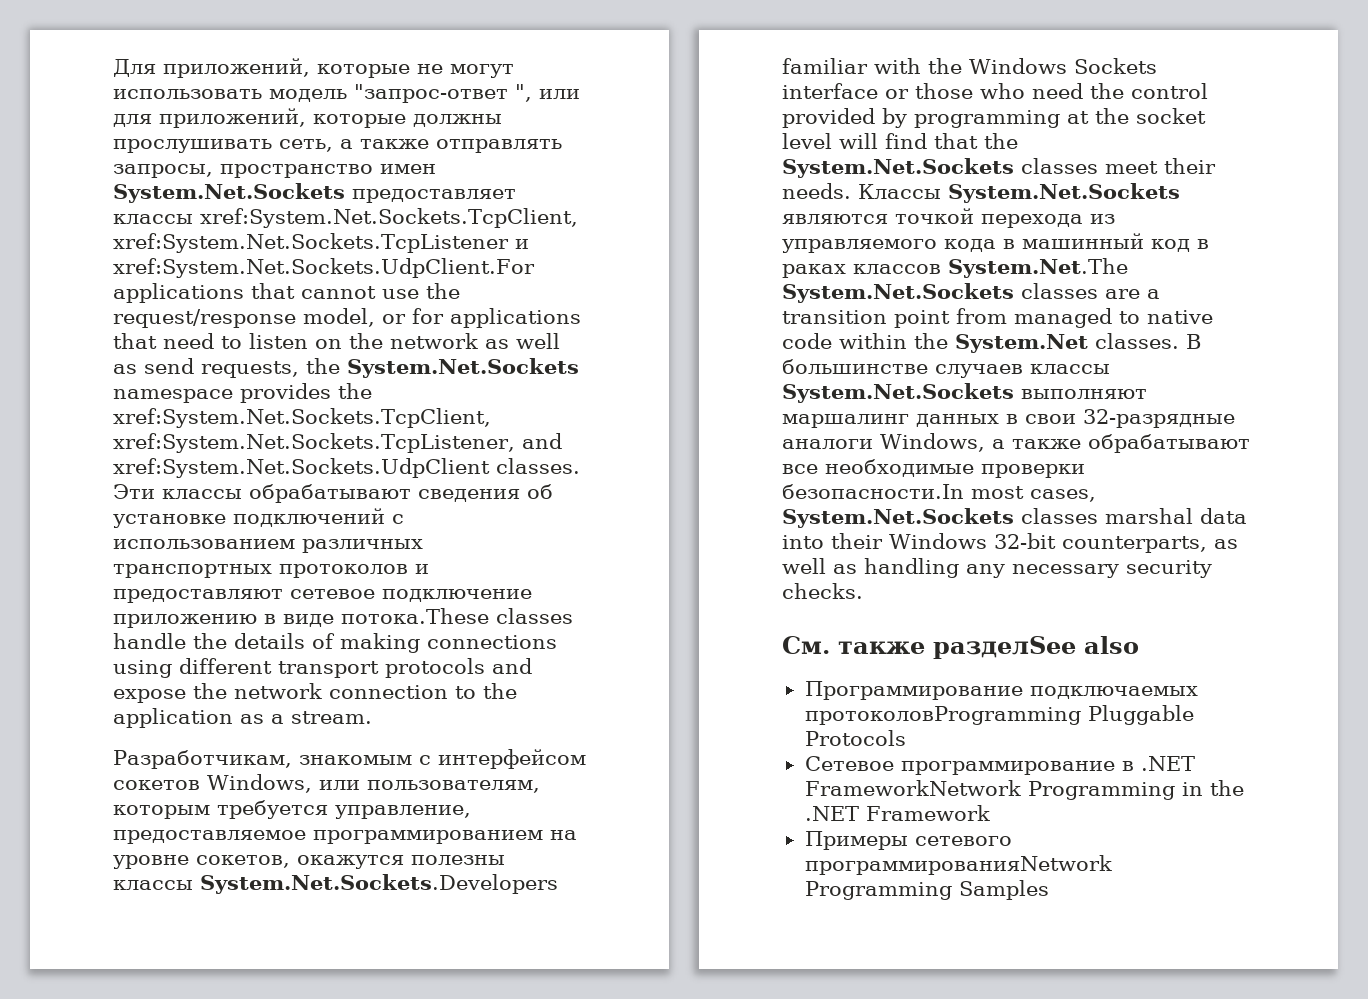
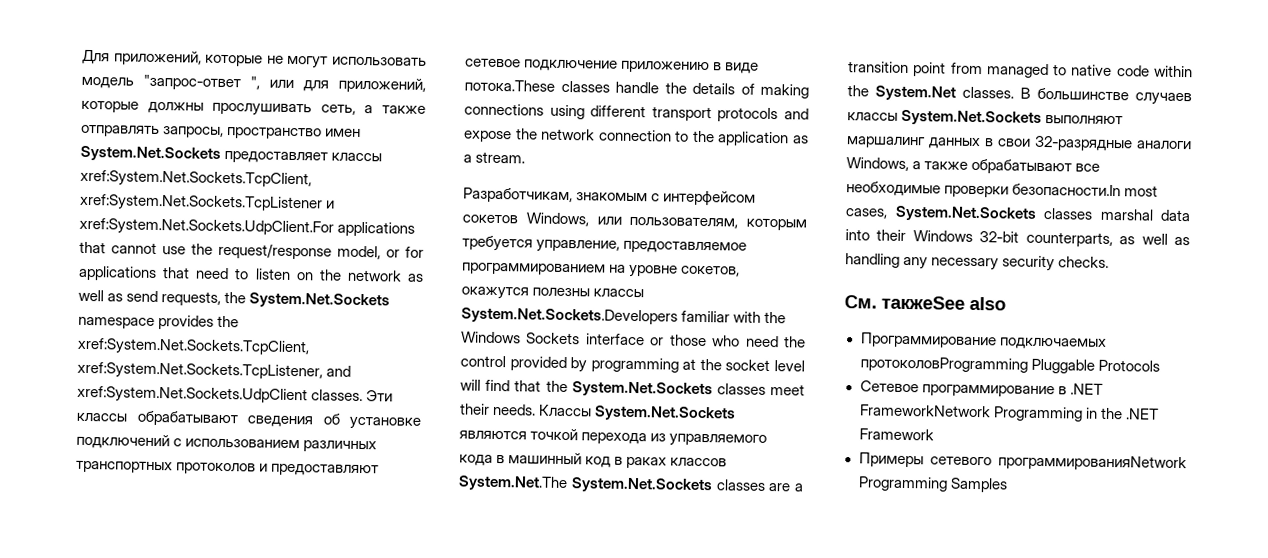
- См. также разделSee also
+ См. такжеSee also

